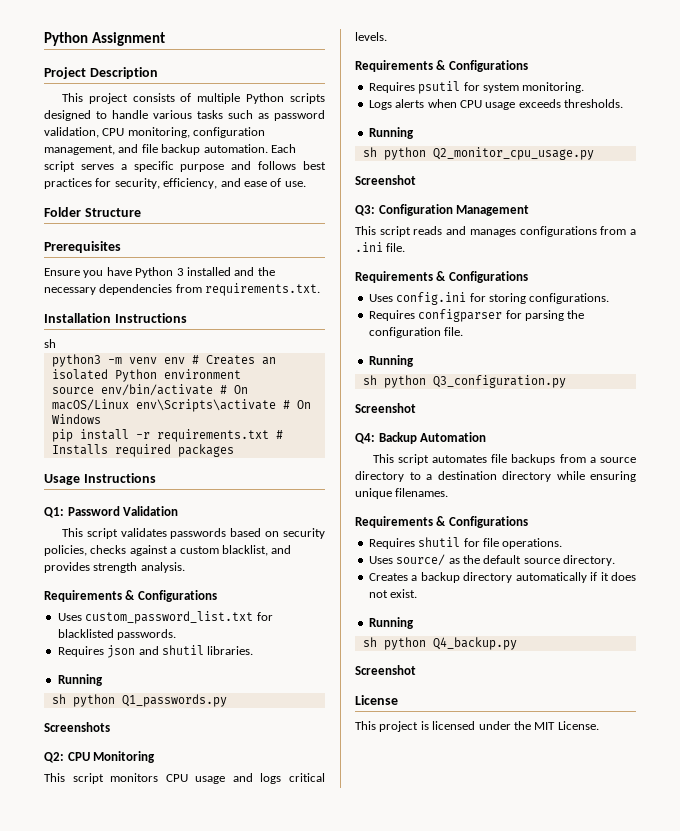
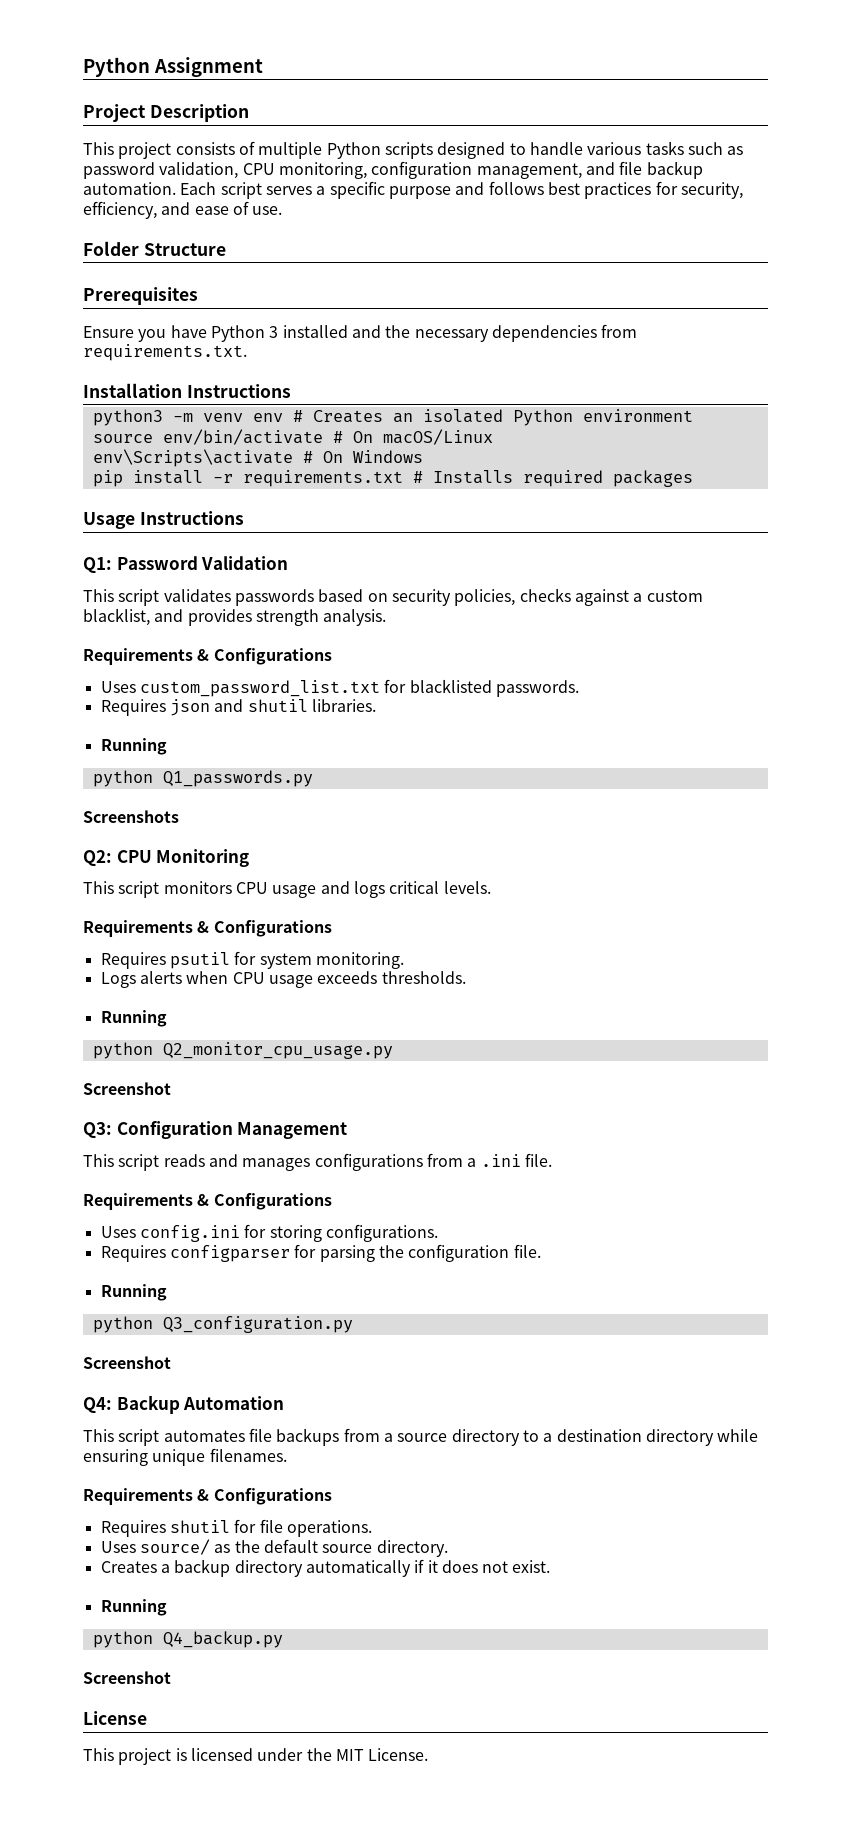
  Installation Instructions
- sh
- source env/bin/activate # On macOS/Linux env\Scripts\activate # On Windows
+ source env/bin/activate # On macOS/Linux
+ env\Scripts\activate # On Windows
- sh python Q1_passwords.py
+ python Q1_passwords.py
- sh python Q2_monitor_cpu_usage.py
+ python Q2_monitor_cpu_usage.py
- sh python Q3_configuration.py
+ python Q3_configuration.py
- sh python Q4_backup.py
+ python Q4_backup.py

